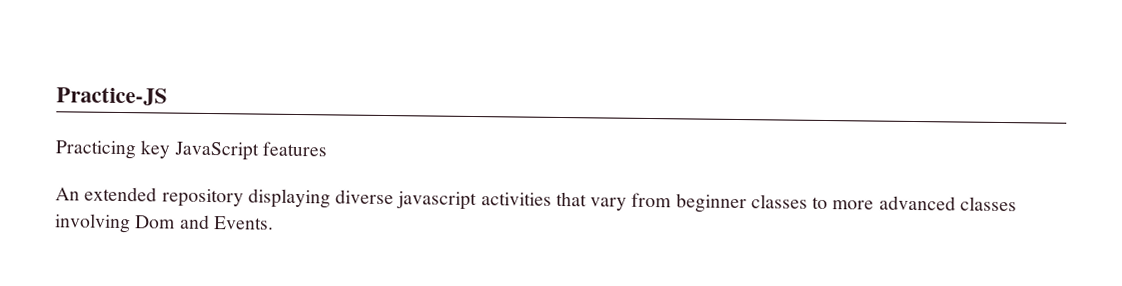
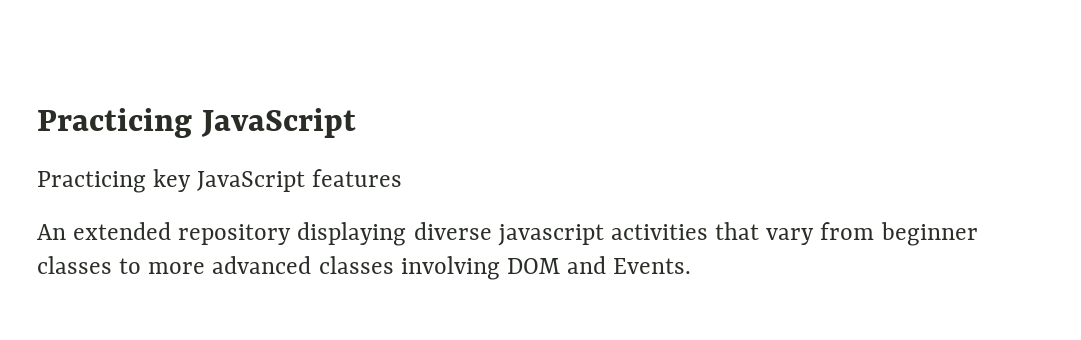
- Practice-JS
+ Practicing JavaScript
- An extended repository displaying diverse javascript activities that vary from beginner classes to more advanced classes involving Dom and Events.
+ An extended repository displaying diverse javascript activities that vary from beginner classes to more advanced classes involving DOM and Events.

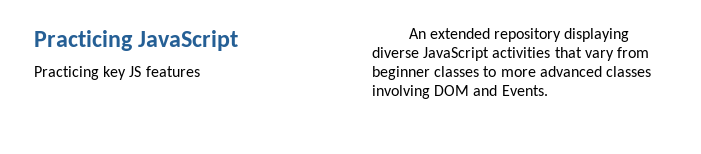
- Practicing key JavaScript features
+ Practicing key JS features
- An extended repository displaying diverse javascript activities that vary from beginner classes to more advanced classes involving DOM and Events.
+ An extended repository displaying diverse JavaScript activities that vary from beginner classes to more advanced classes involving DOM and Events.

